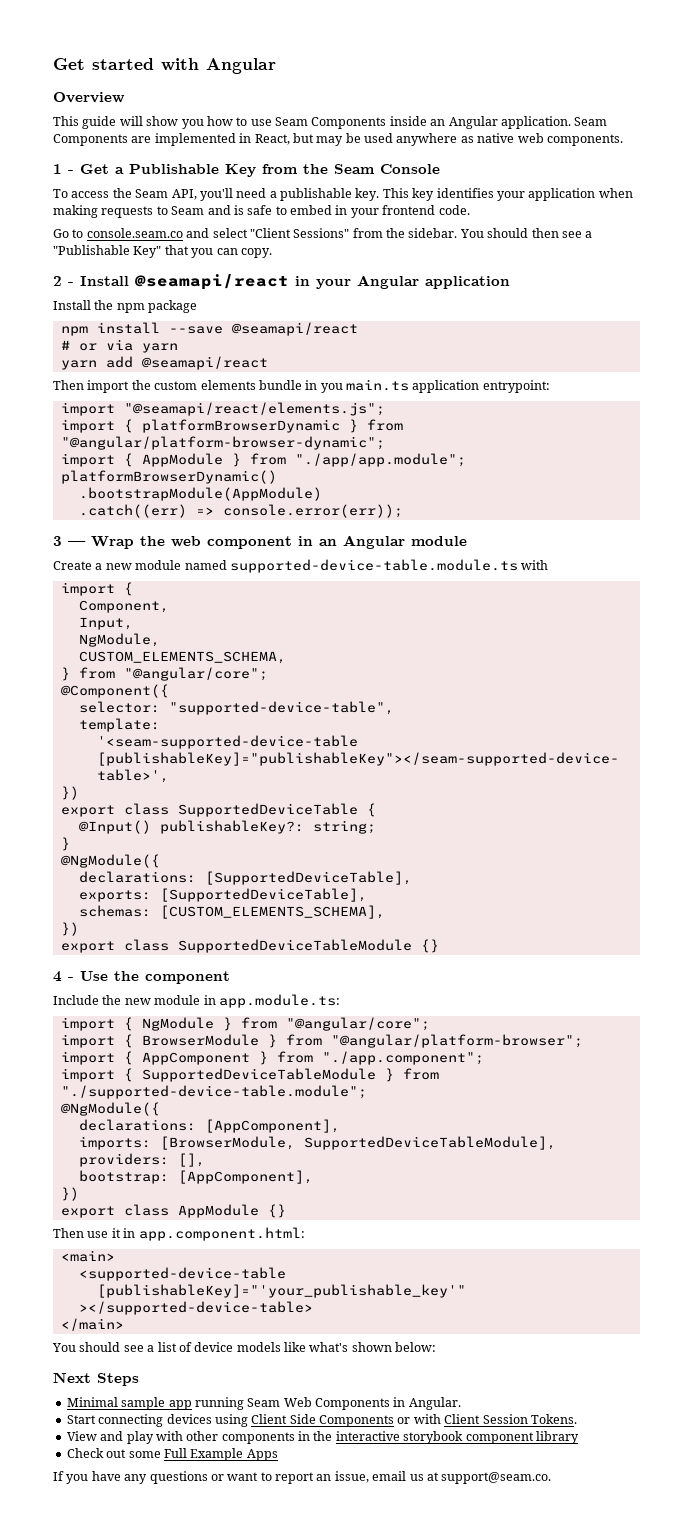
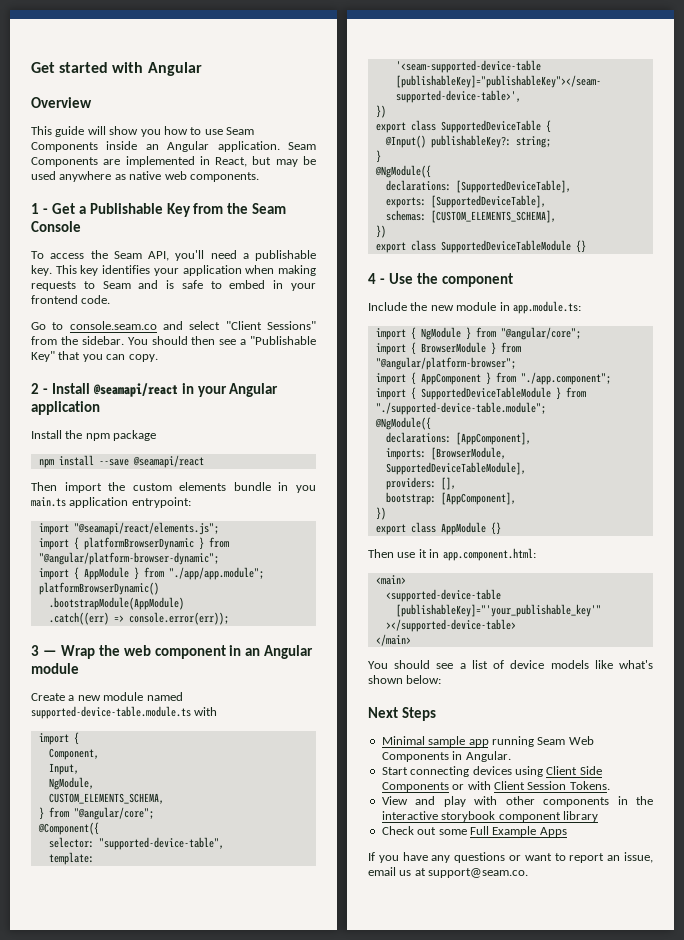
- # or via yarn
- yarn add @seamapi/react

